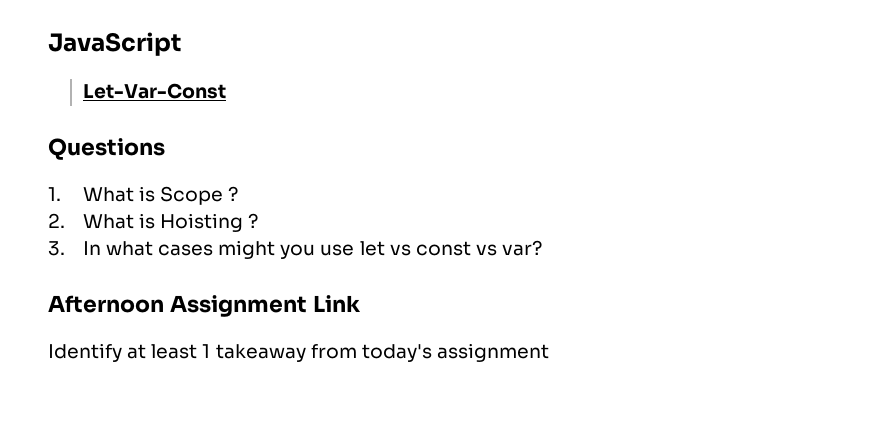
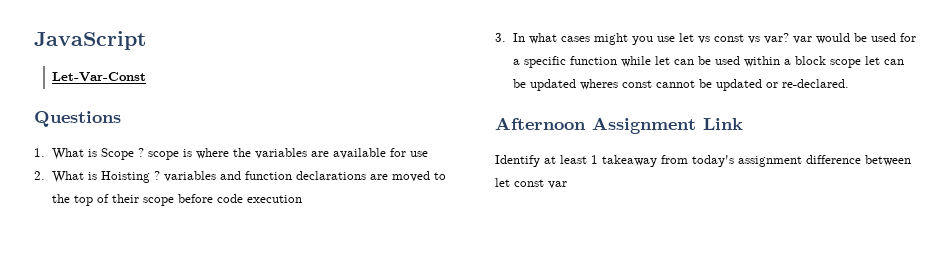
- 1. What is Scope ?
+ 1. What is Scope ? scope is where the variables are available for use
- 2. What is Hoisting ?
+ 2. What is Hoisting ? variables and function declarations are moved to the top of their scope before code execution
- 3. In what cases might you use let vs const vs var?
+ 3. In what cases might you use let vs const vs var? var would be used for a specific function while let can be used within a block scope let can be updated wheres const cannot be updated or re-declared.
- Identify at least 1 takeaway from today's assignment
+ Identify at least 1 takeaway from today's assignment difference between let const var

